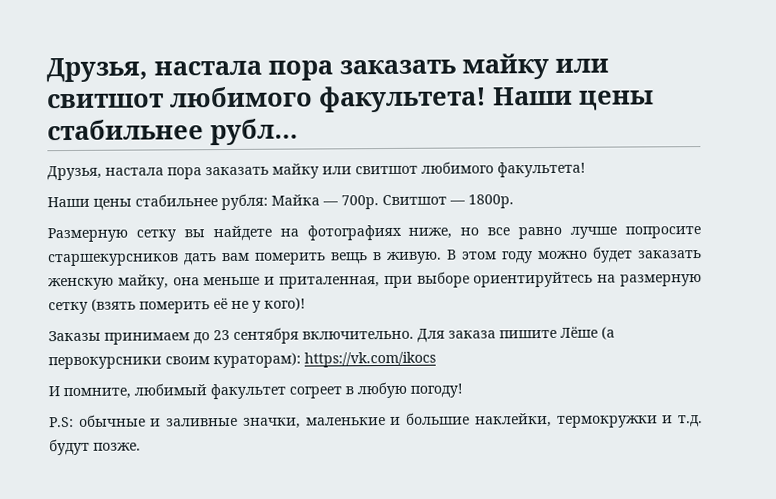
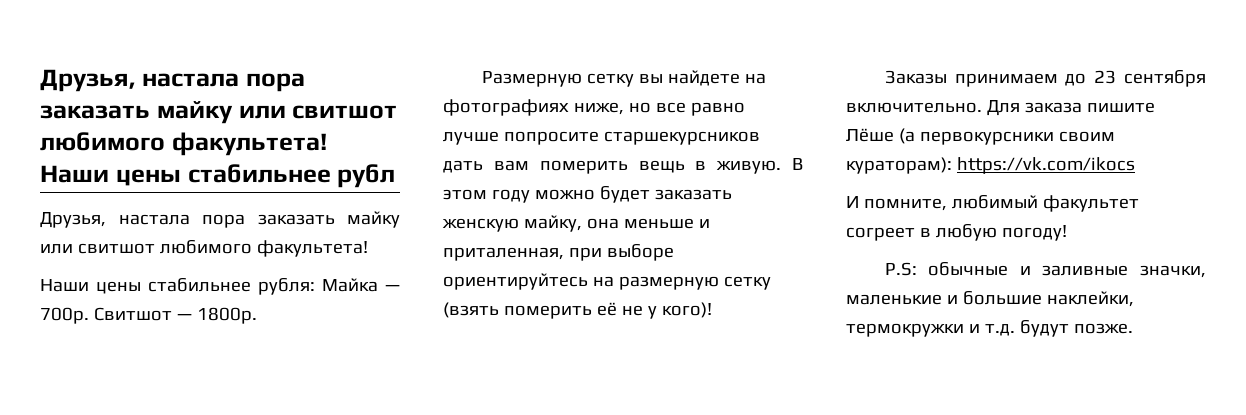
- Наши цены стабильнее рубл…
+ Наши цены стабильнее рубл

